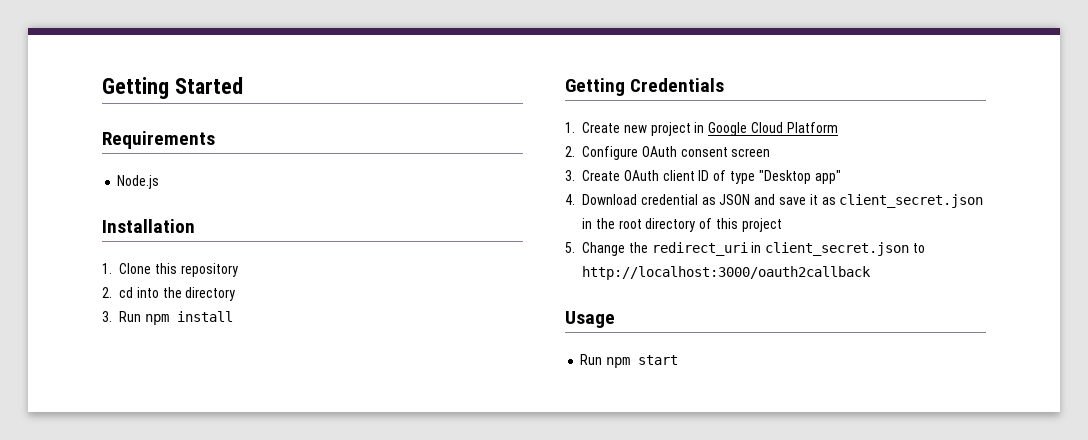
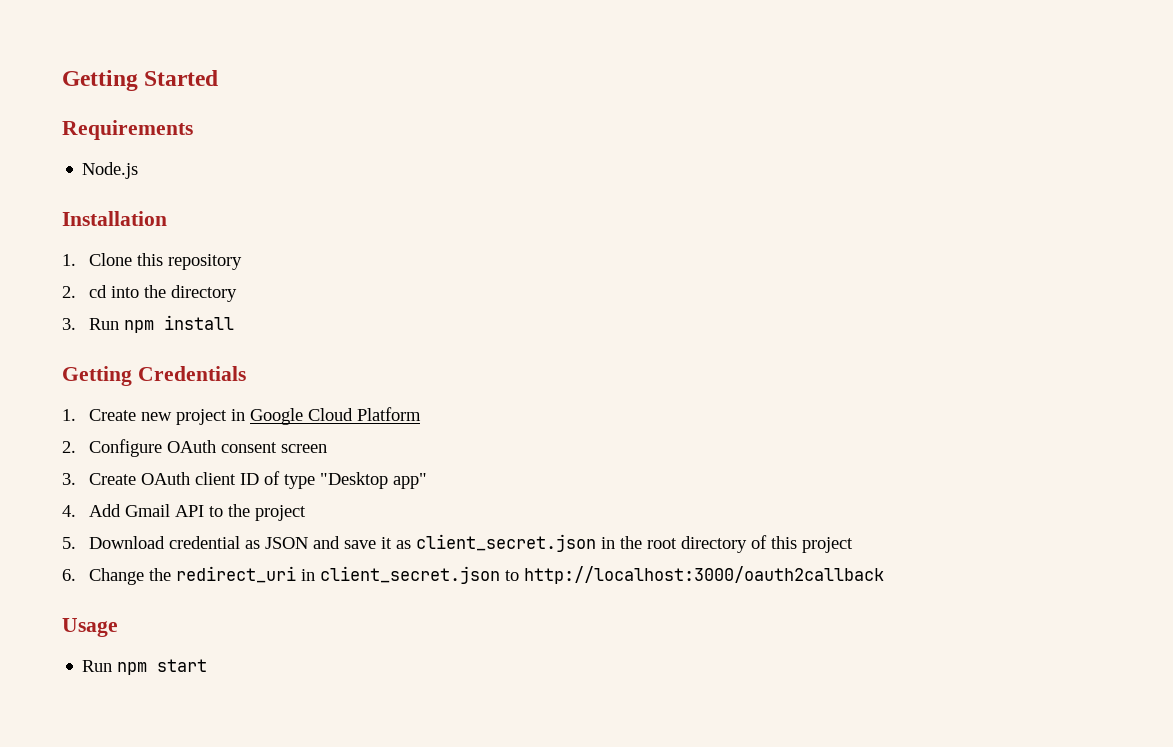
- 4. Download credential as JSON and save it as client_secret.json in the root directory of this project
+ 4. Add Gmail API to the project
+ 5. Download credential as JSON and save it as client_secret.json in the root directory of this project
- 5. Change the redirect_uri in client_secret.json to http://localhost:3000/oauth2callback
+ 6. Change the redirect_uri in client_secret.json to http://localhost:3000/oauth2callback

